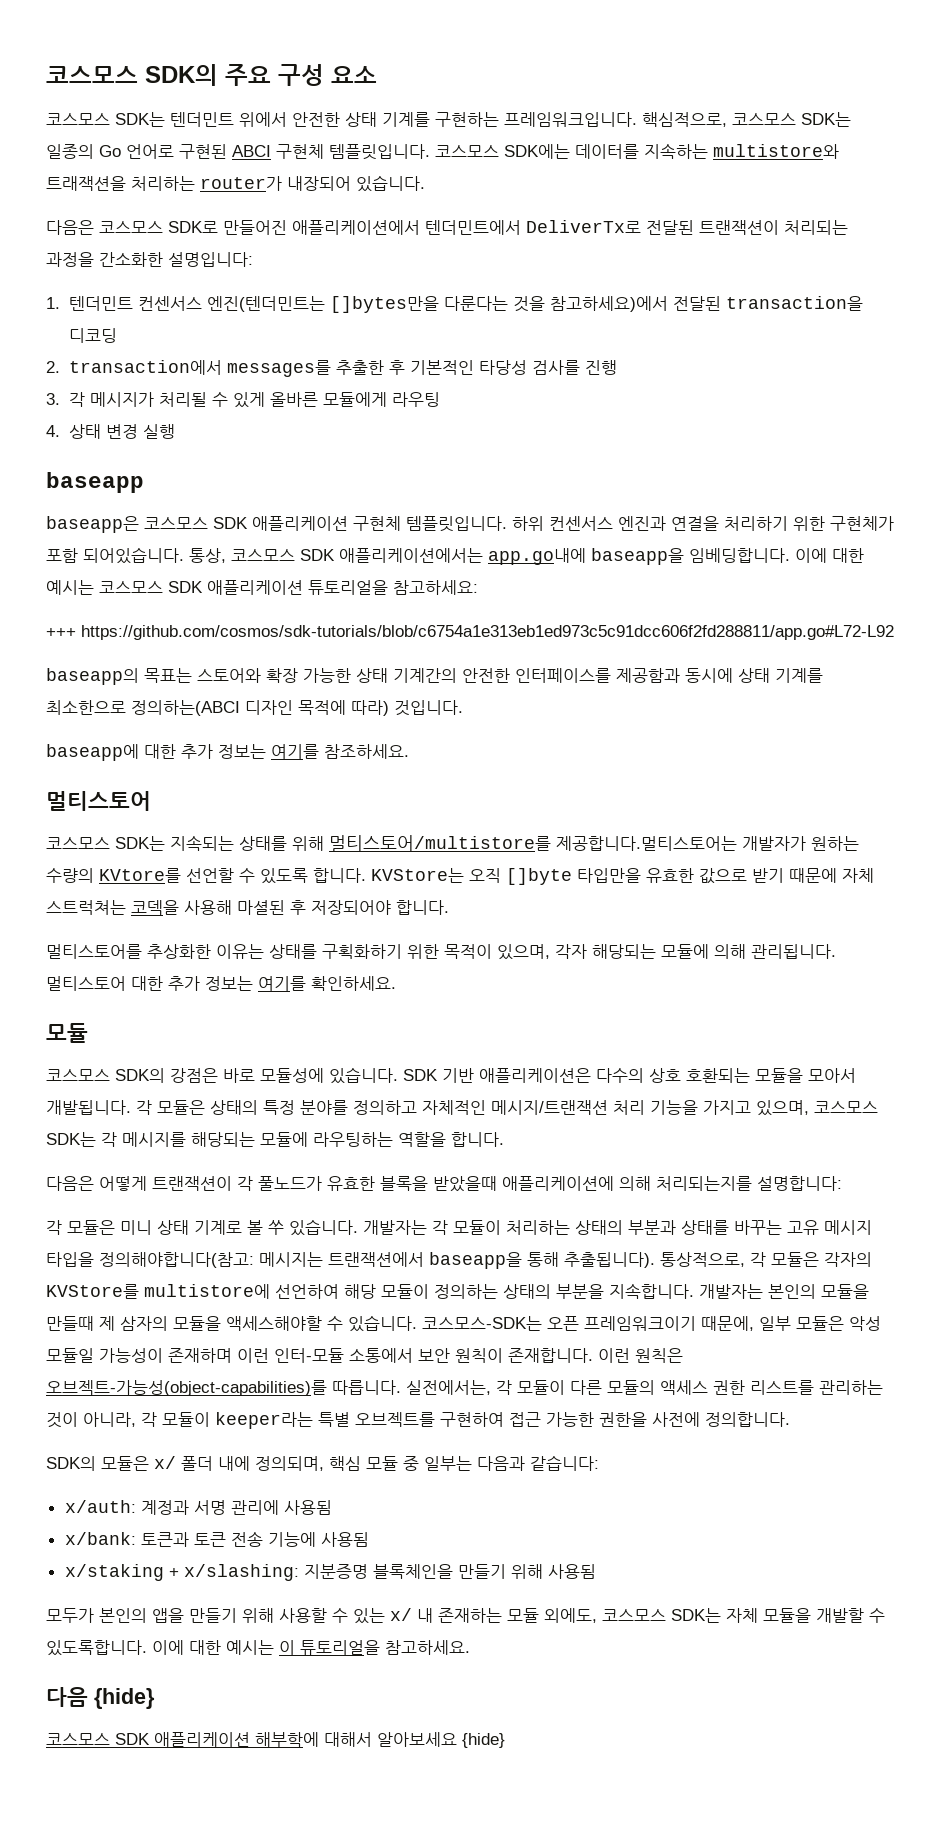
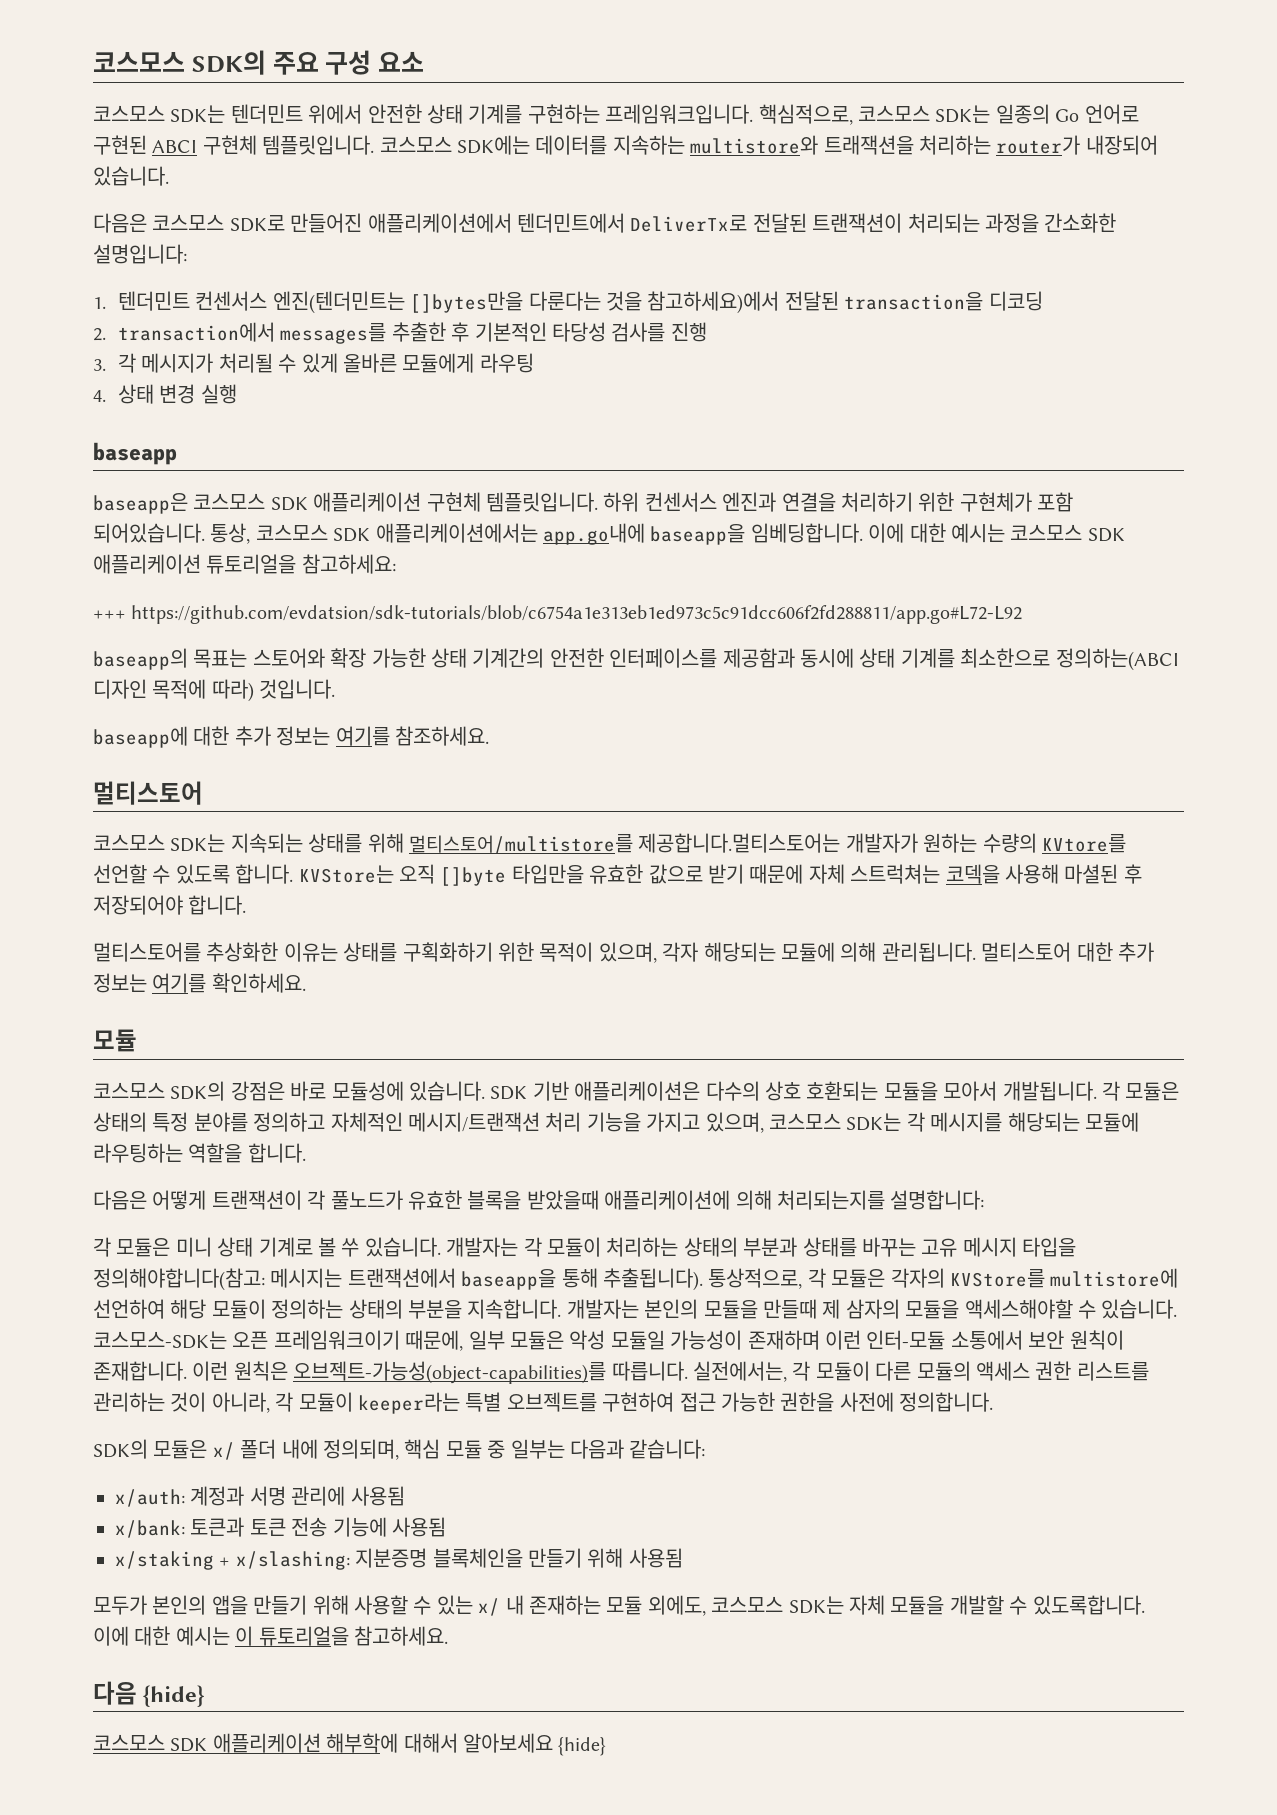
- +++ https://github.com/cosmos/sdk-tutorials/blob/c6754a1e313eb1ed973c5c91dcc606f2fd288811/app.go#L72-L92
+ +++ https://github.com/evdatsion/sdk-tutorials/blob/c6754a1e313eb1ed973c5c91dcc606f2fd288811/app.go#L72-L92

